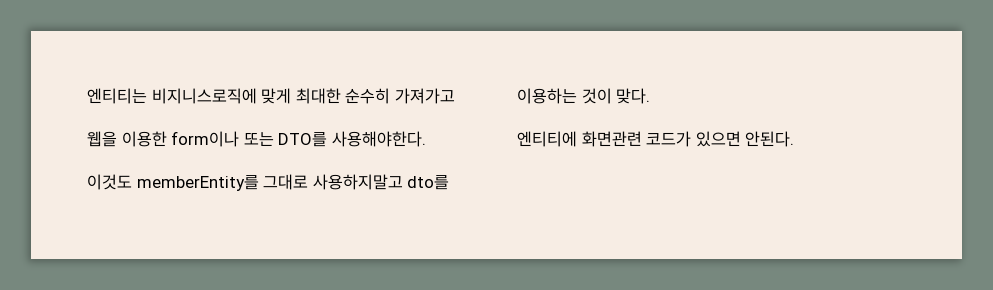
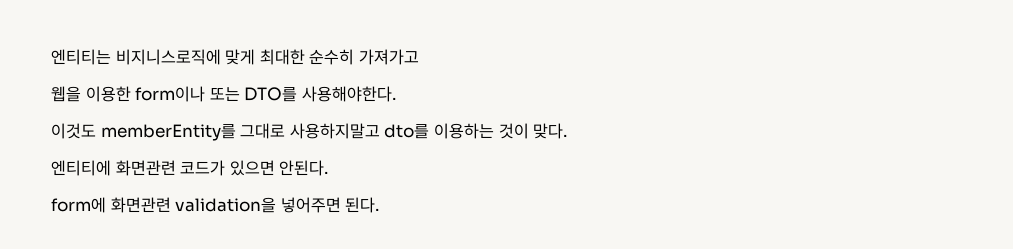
+ form에 화면관련 validation을 넣어주면 된다.

